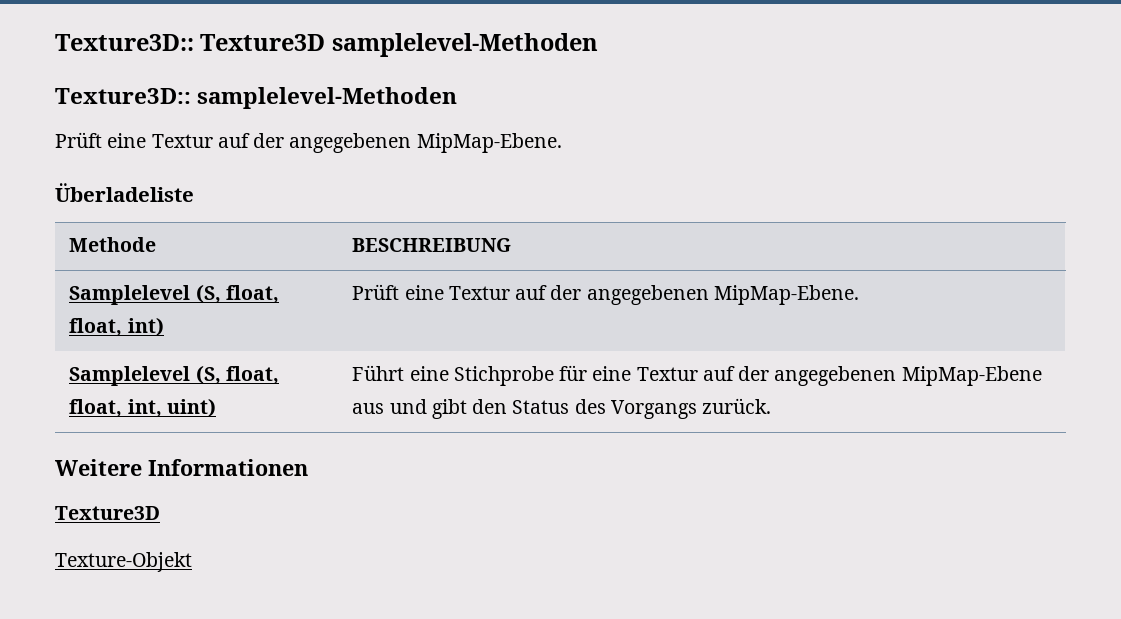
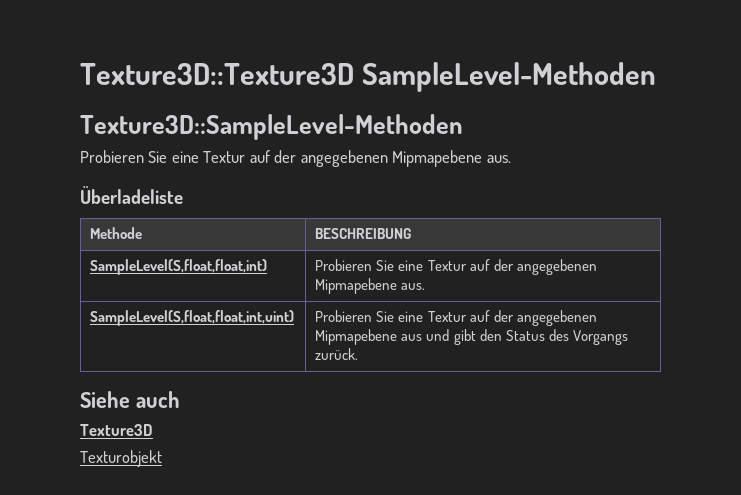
- Texture3D:: Texture3D samplelevel-Methoden
- Texture3D:: samplelevel-Methoden
- Prüft eine Textur auf der angegebenen MipMap-Ebene.
+ Texture3D::Texture3D SampleLevel-Methoden
+ Texture3D::SampleLevel-Methoden
+ Probieren Sie eine Textur auf der angegebenen Mipmapebene aus.
- Samplelevel (S, float, float, int) | Prüft eine Textur auf der angegebenen MipMap-Ebene.
- Samplelevel (S, float, float, int, uint) | Führt eine Stichprobe für eine Textur auf der angegebenen MipMap-Ebene aus und gibt den Status des Vorgangs zurück.
+ SampleLevel(S,float,float,int) | Probieren Sie eine Textur auf der angegebenen Mipmapebene aus.
+ SampleLevel(S,float,float,int,uint) | Probieren Sie eine Textur auf der angegebenen Mipmapebene aus und gibt den Status des Vorgangs zurück.
- Weitere Informationen
+ Siehe auch
- Texture-Objekt
+ Texturobjekt

